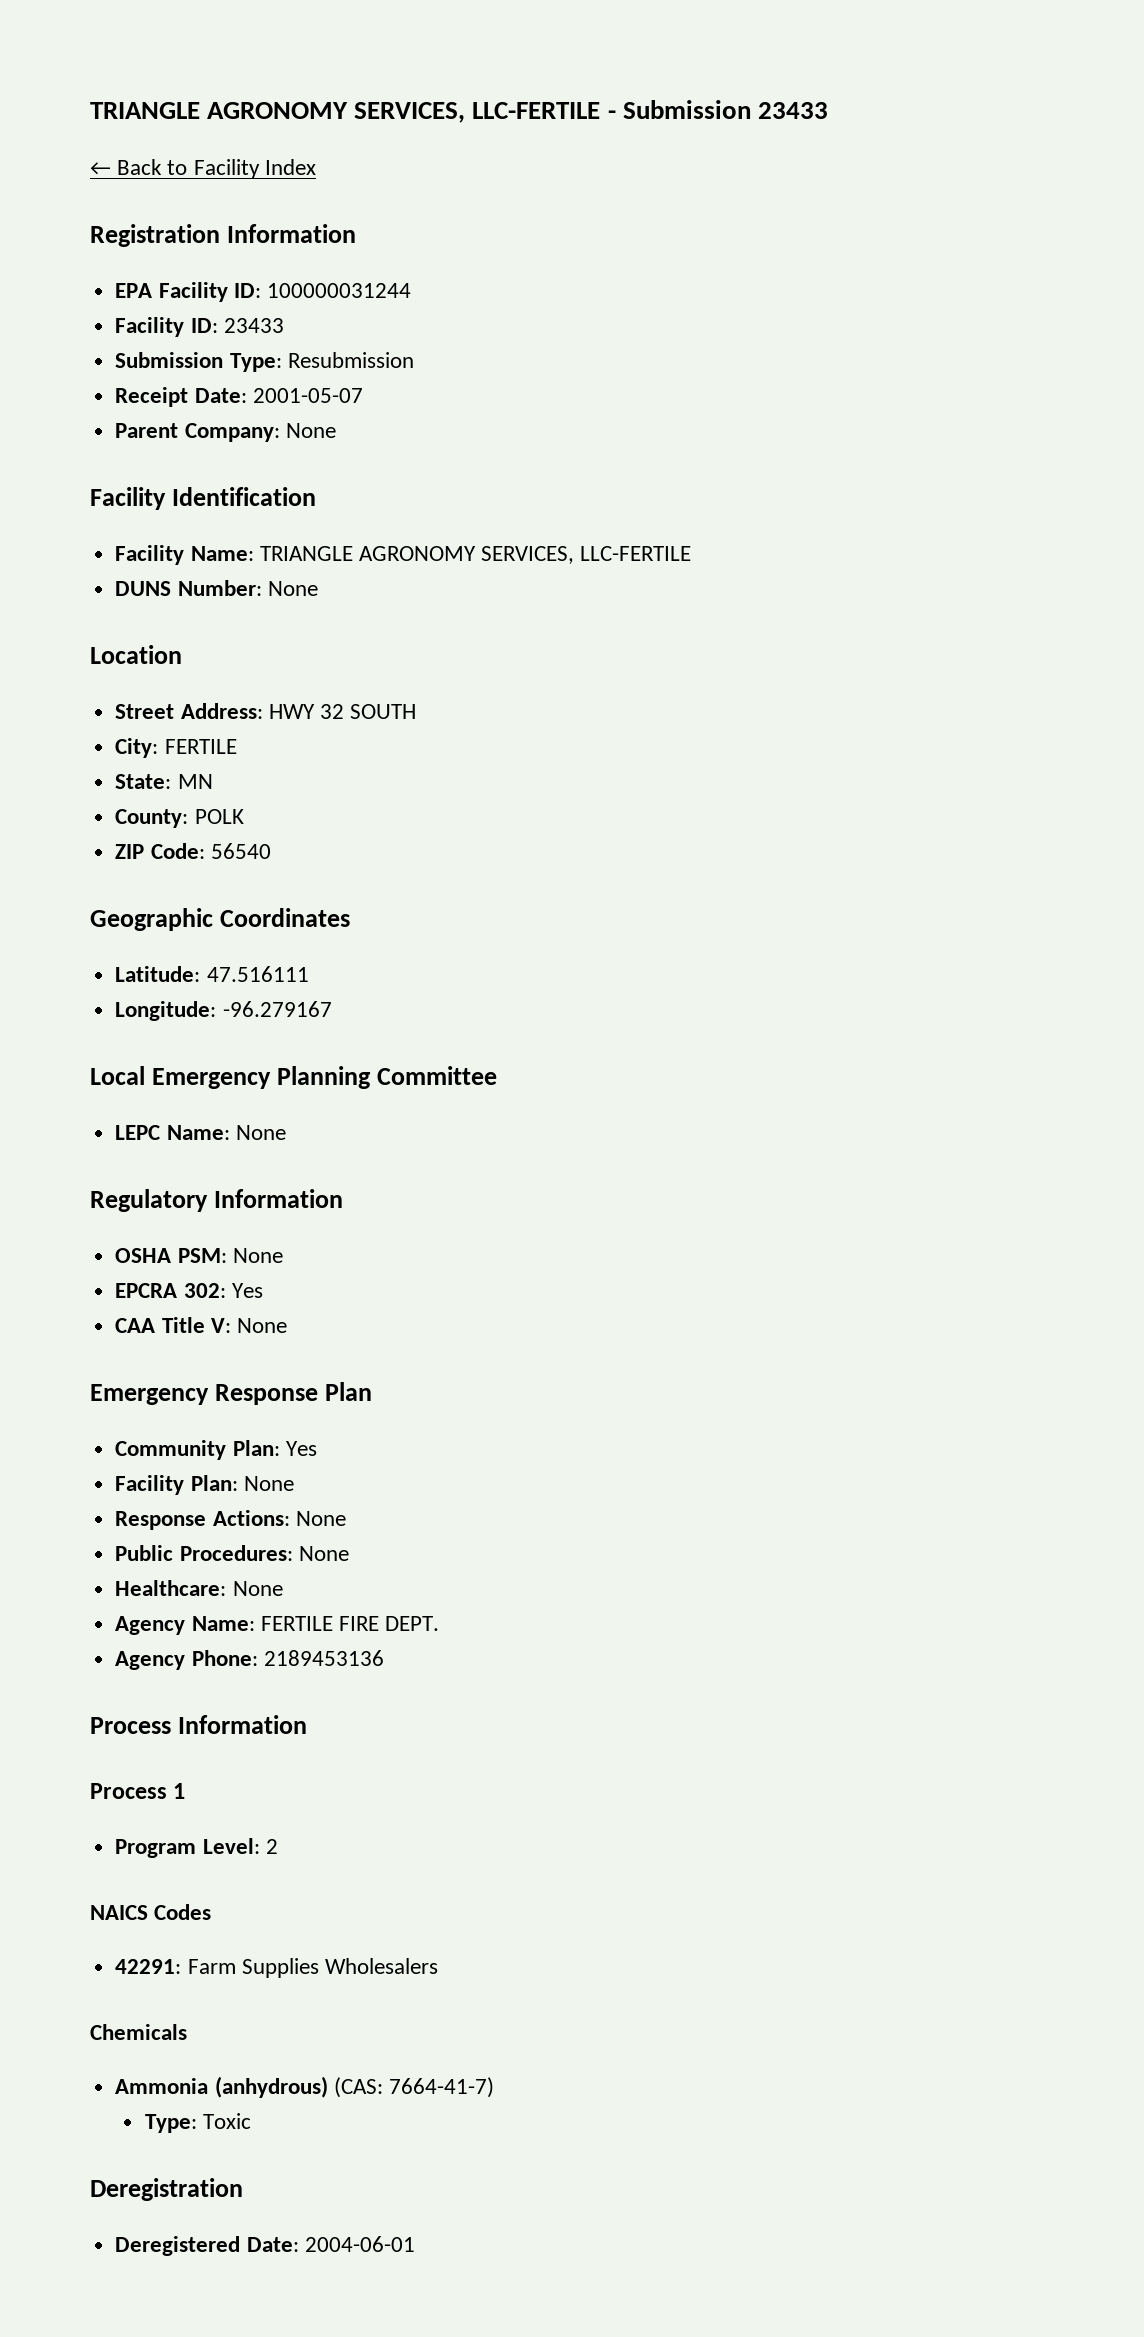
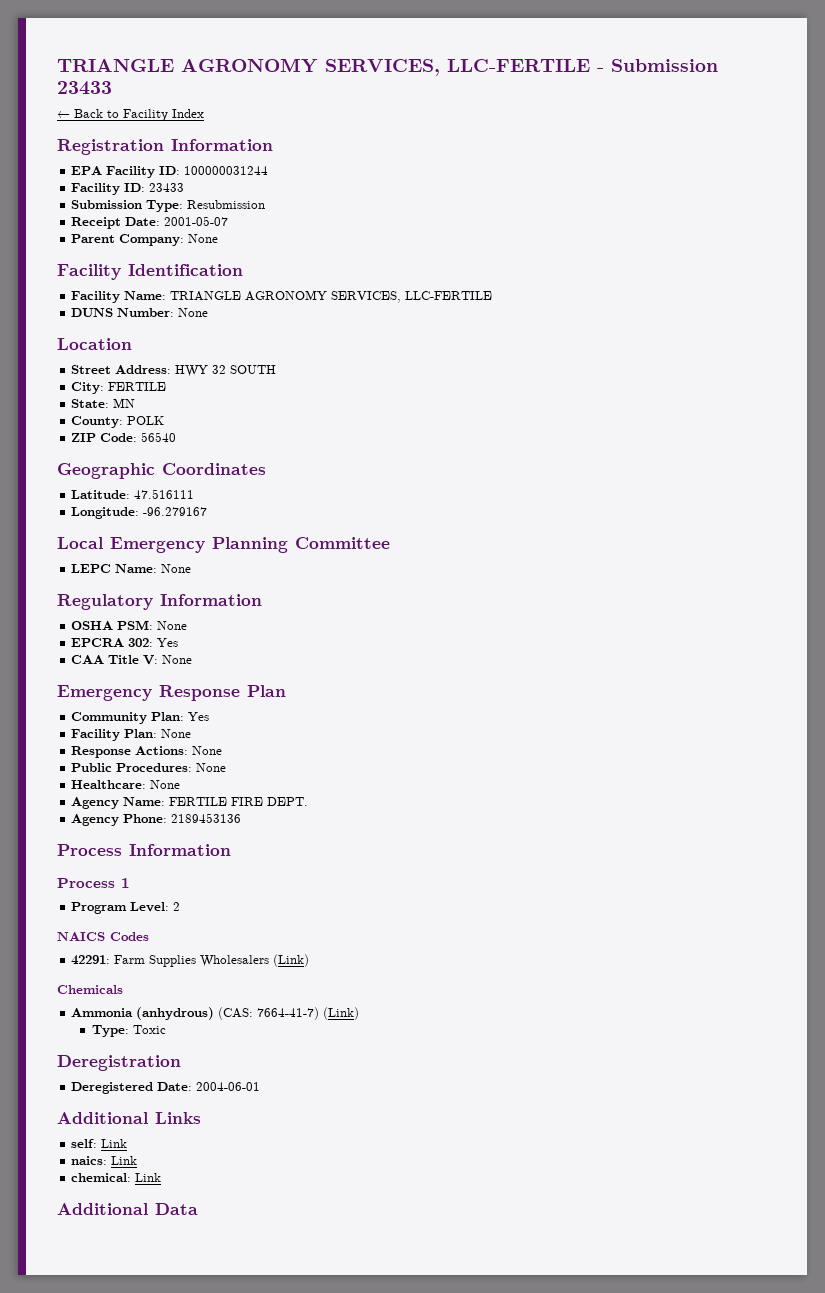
- 42291: Farm Supplies Wholesalers
+ 42291: Farm Supplies Wholesalers (Link)
- Ammonia (anhydrous) (CAS: 7664-41-7)
+ Ammonia (anhydrous) (CAS: 7664-41-7) (Link)
+ Additional Links
+ self: Link
+ naics: Link
+ chemical: Link
+ Additional Data

